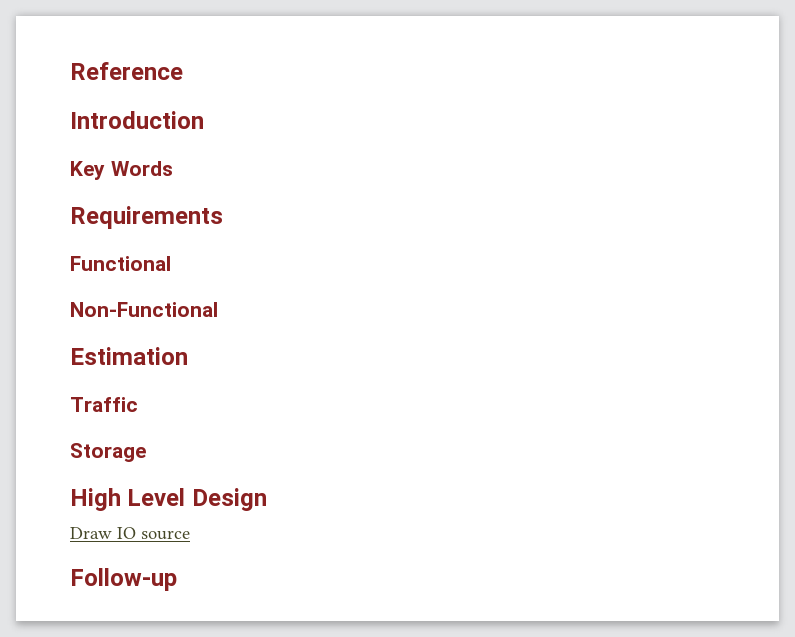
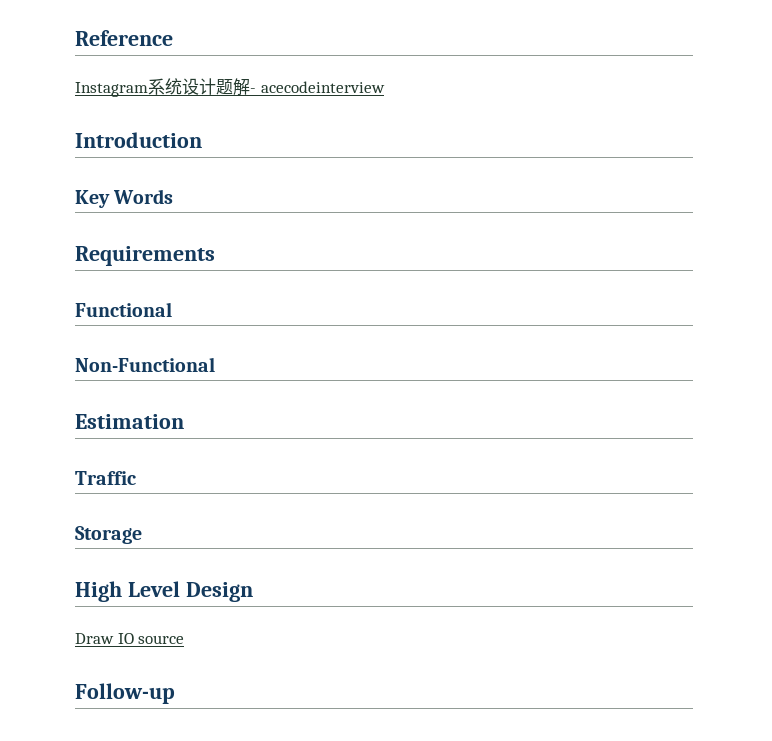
+ Instagram系统设计题解- acecodeinterview

